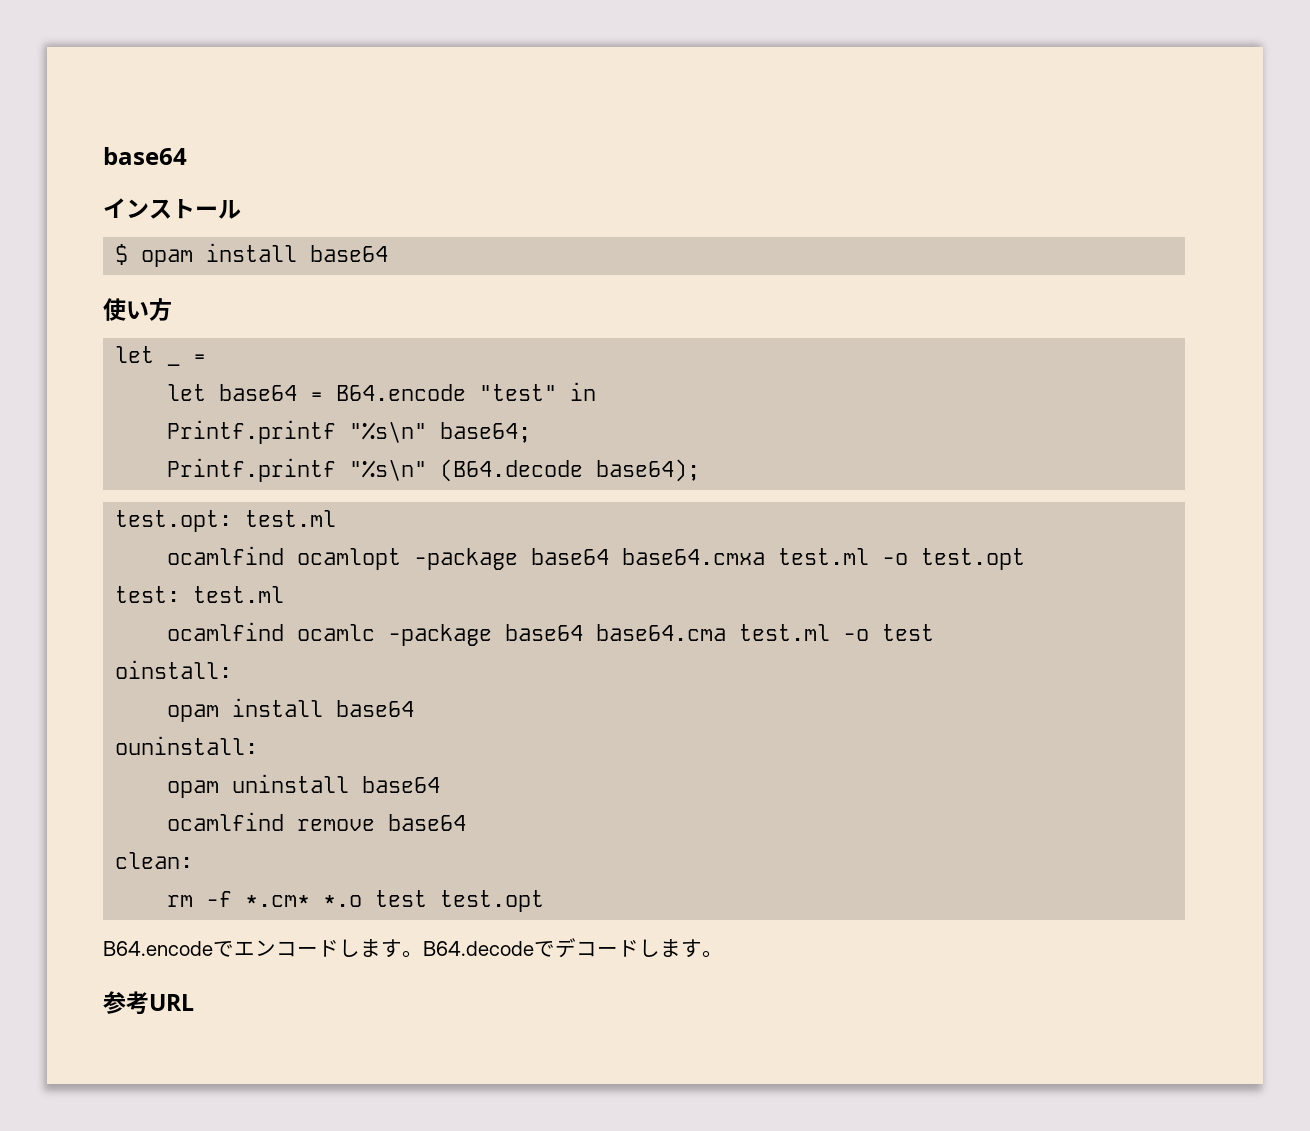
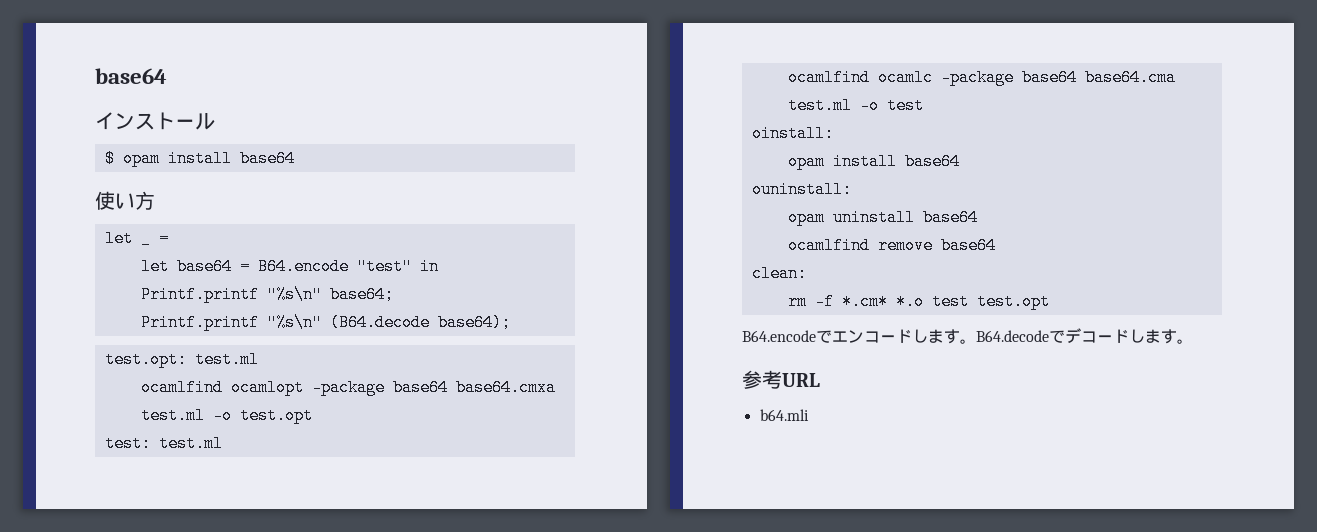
+ b64.mli

